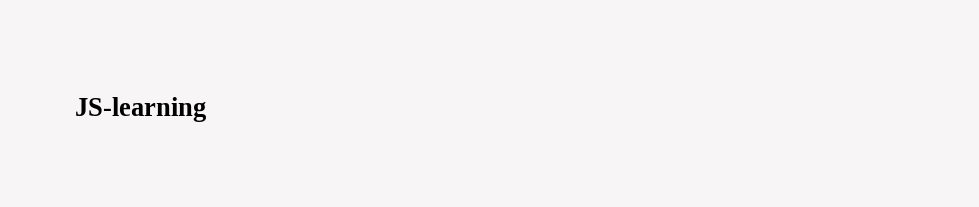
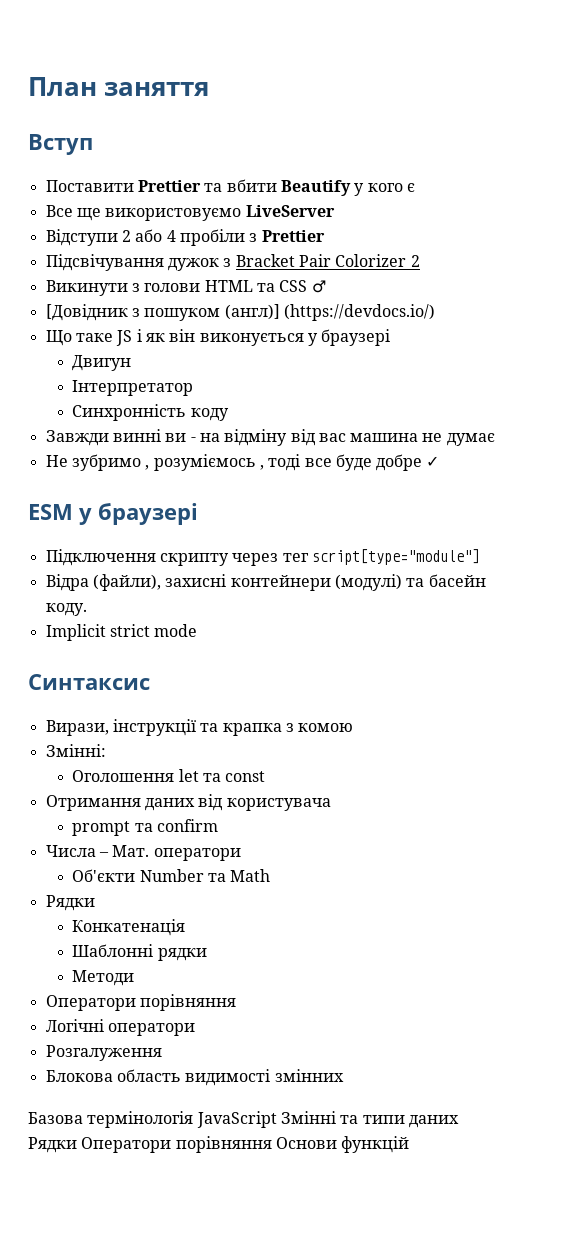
- JS-learning
+ План заняття
+ Вступ
+ Поставити Prettier та вбити Beautify у кого є
+ Все ще використовуємо LiveServer
+ Відступи 2 або 4 пробіли з Prettier
+ Підсвічування дужок з Bracket Pair Colorizer 2
+ Викинути з голови HTML та CSS ♂
+ [Довідник з пошуком (англ)] (https://devdocs.io/)
+ Що таке JS і як він виконується у браузері
+ Двигун
+ Інтерпретатор
+ Синхронність коду
+ Завжди винні ви - на відміну від вас машина не думає
+ Не зубримо , розуміємось , тоді все буде добре ✓
+ ESM у браузері
+ Підключення скрипту через тег script[type="module"]
+ Відра (файли), захисні контейнери (модулі) та басейн коду.
+ Implicit strict mode
+ Синтаксис
+ Вирази, інструкції та крапка з комою
+ Змінні:
+ Оголошення let та const
+ Отримання даних від користувача
+ prompt та confirm
+ Числа – Мат. оператори
+ Об'єкти Number та Math
+ Рядки
+ Конкатенація
+ Шаблонні рядки
+ Методи
+ Оператори порівняння
+ Логічні оператори
+ Розгалуження
+ Блокова область видимості змінних
+ Базова термінологія JavaScript Змінні та типи даних Рядки Оператори порівняння Основи функцій

